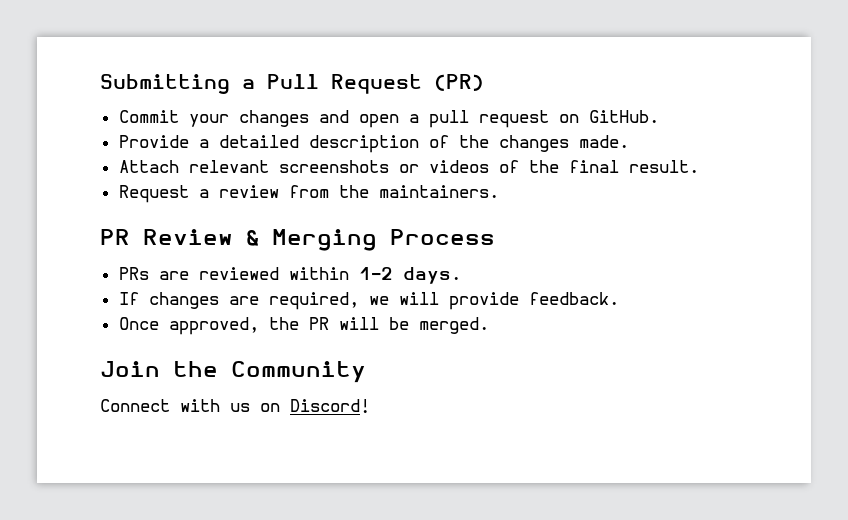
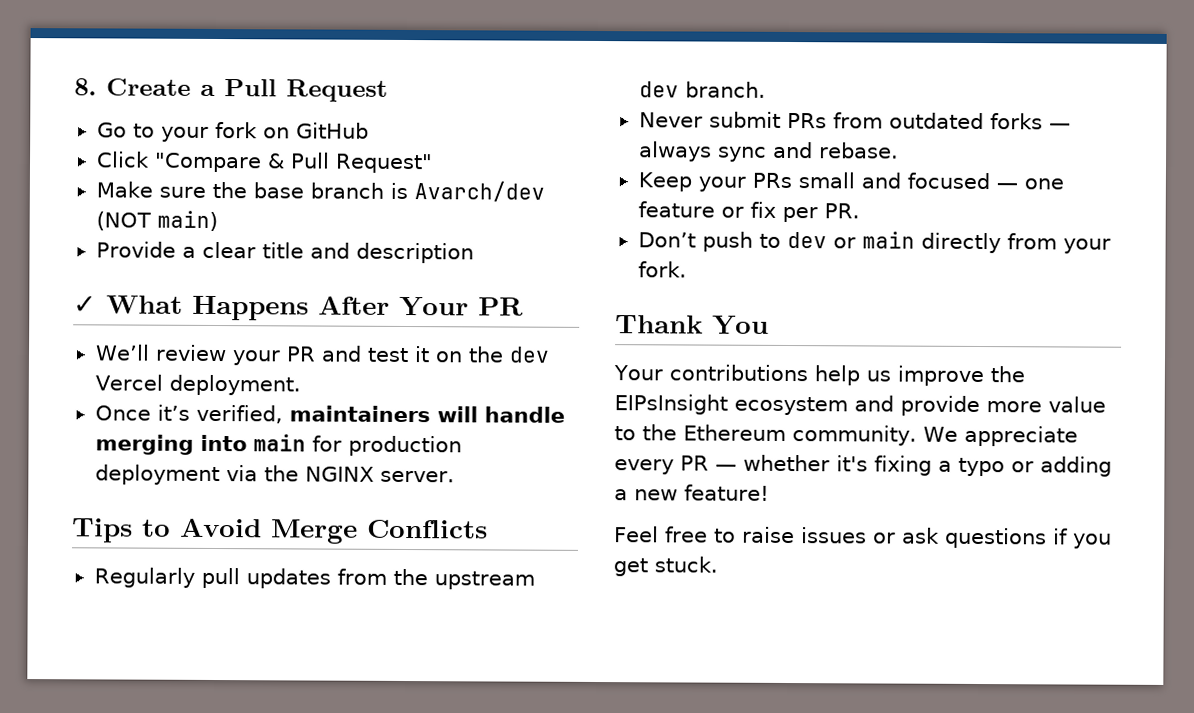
- Submitting a Pull Request (PR)
- Commit your changes and open a pull request on GitHub.
- Provide a detailed description of the changes made.
- Attach relevant screenshots or videos of the final result.
- Request a review from the maintainers.
- PR Review & Merging Process
- PRs are reviewed within 1-2 days.
- If changes are required, we will provide feedback.
- Once approved, the PR will be merged.
- Join the Community
- Connect with us on Discord!
+ 8. Create a Pull Request
+ Go to your fork on GitHub
+ Click "Compare & Pull Request"
+ Make sure the base branch is Avarch/dev (NOT main)
+ Provide a clear title and description
+ ✓ What Happens After Your PR
+ We’ll review your PR and test it on the dev Vercel deployment.
+ Once it’s verified, maintainers will handle merging into main for production deployment via the NGINX server.
+ Tips to Avoid Merge Conflicts
+ Regularly pull updates from the upstream dev branch.
+ Never submit PRs from outdated forks — always sync and rebase.
+ Keep your PRs small and focused — one feature or fix per PR.
+ Don’t push to dev or main directly from your fork.
+ Thank You
+ Your contributions help us improve the EIPsInsight ecosystem and provide more value to the Ethereum community. We appreciate every PR — whether it's fixing a typo or adding a new feature!
+ Feel free to raise issues or ask questions if you get stuck.

